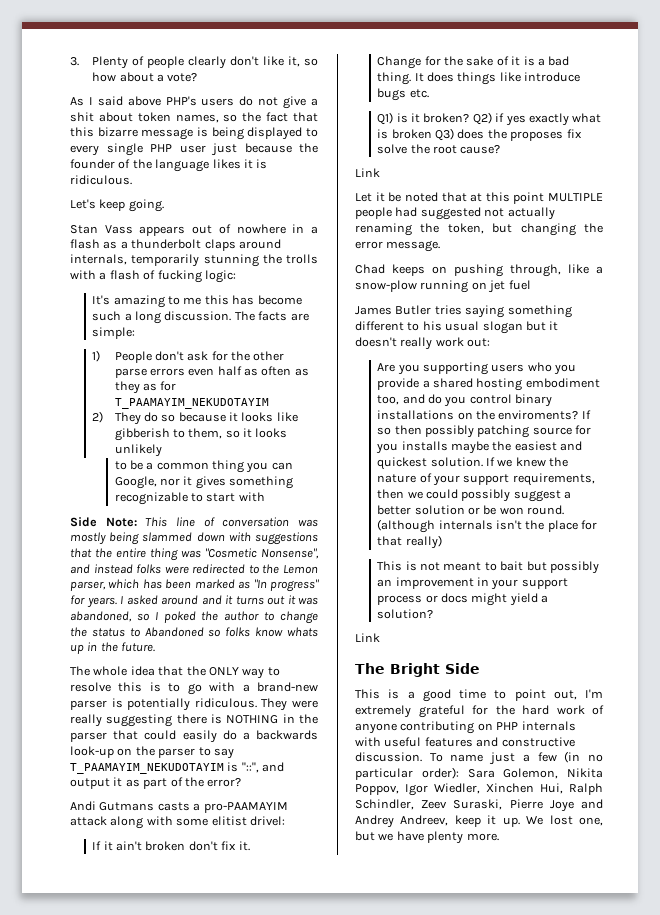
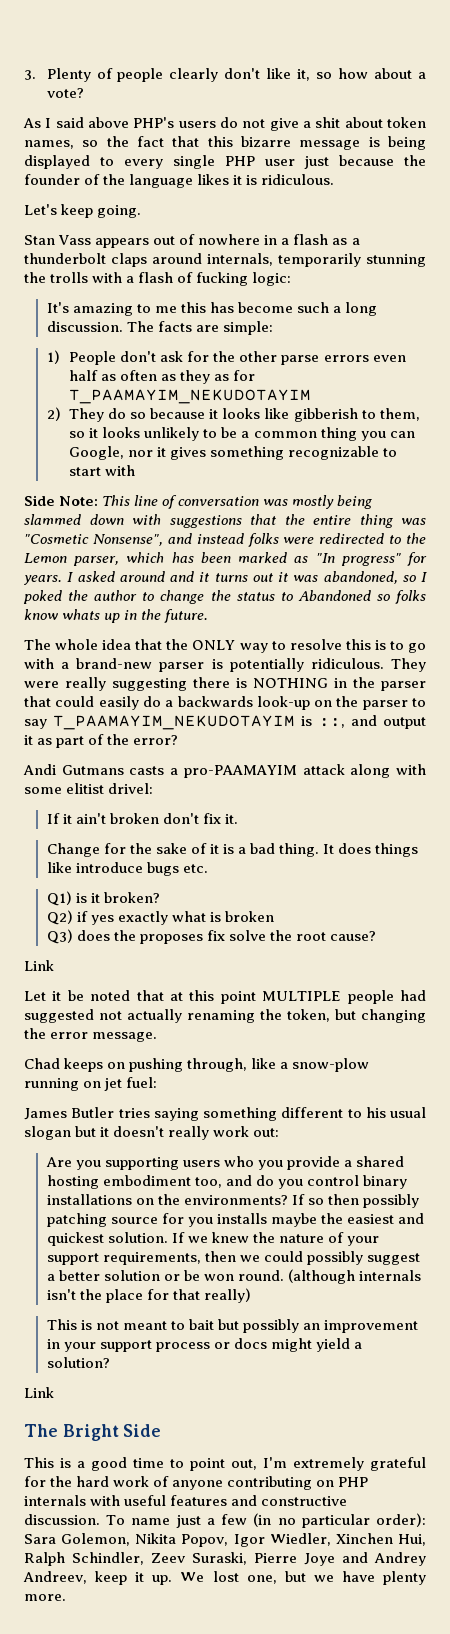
- 2) They do so because it looks like gibberish to them, so it looks unlikely
- to be a common thing you can Google, nor it gives something recognizable to start with
+ 2) They do so because it looks like gibberish to them, so it looks unlikely to be a common thing you can Google, nor it gives something recognizable to start with
- They were really suggesting there is NOTHING in the parser that could easily do a backwards look-up on the parser to say T_PAAMAYIM_NEKUDOTAYIM is "::", and output it as part of the error?
+ They were really suggesting there is NOTHING in the parser that could easily do a backwards look-up on the parser to say T_PAAMAYIM_NEKUDOTAYIM is ::, and output it as part of the error?
- Q1) is it broken? Q2) if yes exactly what is broken Q3) does the proposes fix solve the root cause?
+ Q1) is it broken?
+ Q2) if yes exactly what is broken
+ Q3) does the proposes fix solve the root cause?
- Chad keeps on pushing through, like a snow-plow running on jet fuel
+ Chad keeps on pushing through, like a snow-plow running on jet fuel:
- Are you supporting users who you provide a shared hosting embodiment too, and do you control binary installations on the enviroments?
+ Are you supporting users who you provide a shared hosting embodiment too, and do you control binary installations on the environments?
- To name just a few (in no particular order): Sara Golemon, Nikita Poppov, Igor Wiedler, Xinchen Hui, Ralph Schindler, Zeev Suraski, Pierre Joye and Andrey Andreev, keep it up.
+ To name just a few (in no particular order): Sara Golemon, Nikita Popov, Igor Wiedler, Xinchen Hui, Ralph Schindler, Zeev Suraski, Pierre Joye and Andrey Andreev, keep it up.

